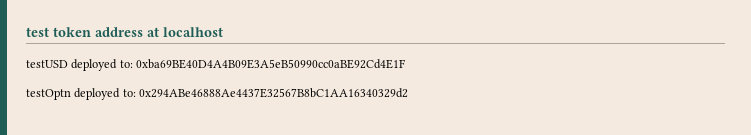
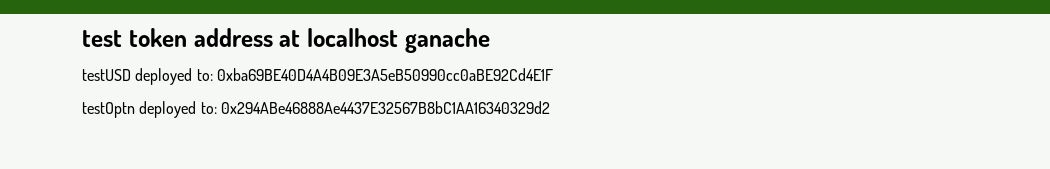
- test token address at localhost
+ test token address at localhost ganache

